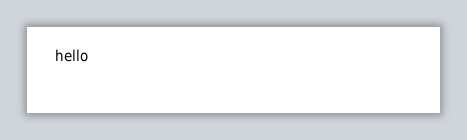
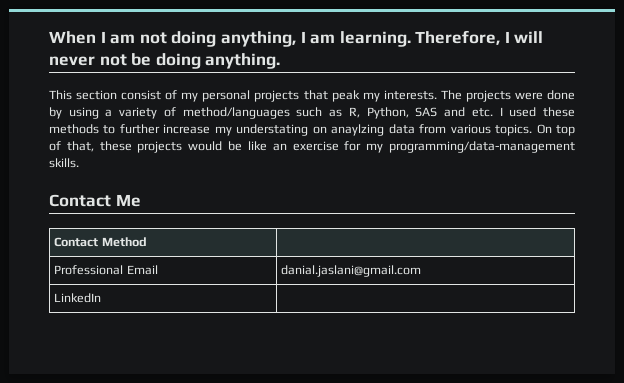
- hello
+ When I am not doing anything, I am learning. Therefore, I will never not be doing anything.
+ This section consist of my personal projects that peak my interests. The projects were done by using a variety of method/languages such as R, Python, SAS and etc. I used these methods to further increase my understating on anaylzing data from various topics. On top of that, these projects would be like an exercise for my programming/data-management skills.
+ Contact Me
+ Contact Method |
+ Professional Email | danial.jaslani@gmail.com
+ LinkedIn |

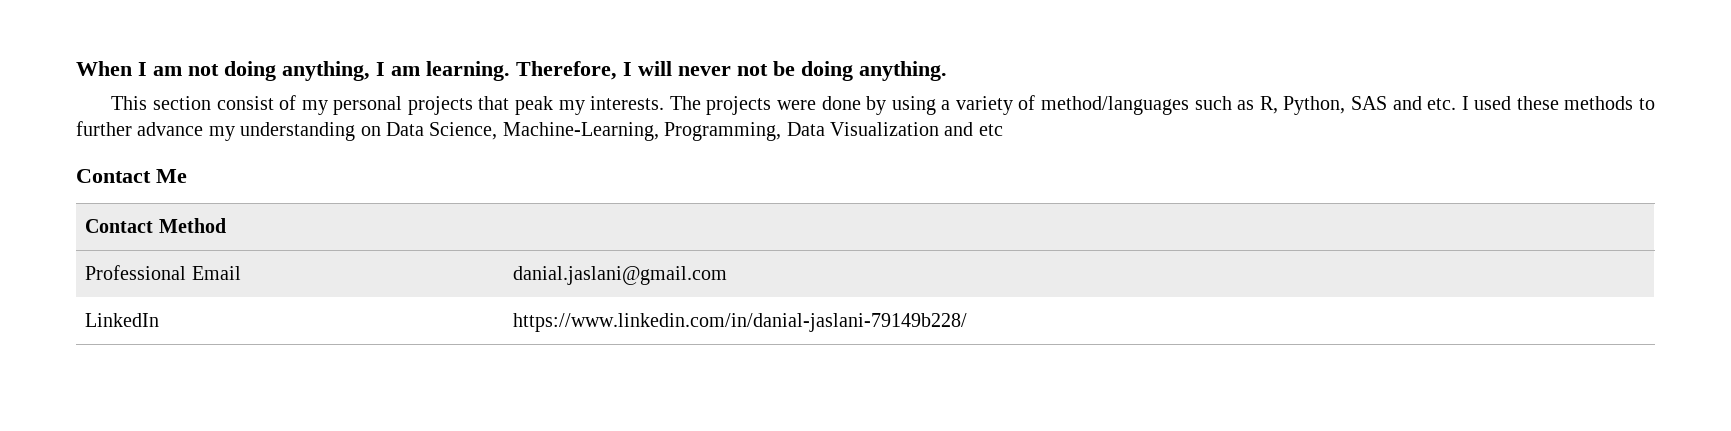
- The projects were done by using a variety of method/languages such as R, Python, SAS and etc. I used these methods to further increase my understating on anaylzing data from various topics. On top of that, these projects would be like an exercise for my programming/data-management skills.
+ The projects were done by using a variety of method/languages such as R, Python, SAS and etc. I used these methods to further advance my understanding on Data Science, Machine-Learning, Programming, Data Visualization and etc
- LinkedIn |
+ LinkedIn | https://www.linkedin.com/in/danial-jaslani-79149b228/

